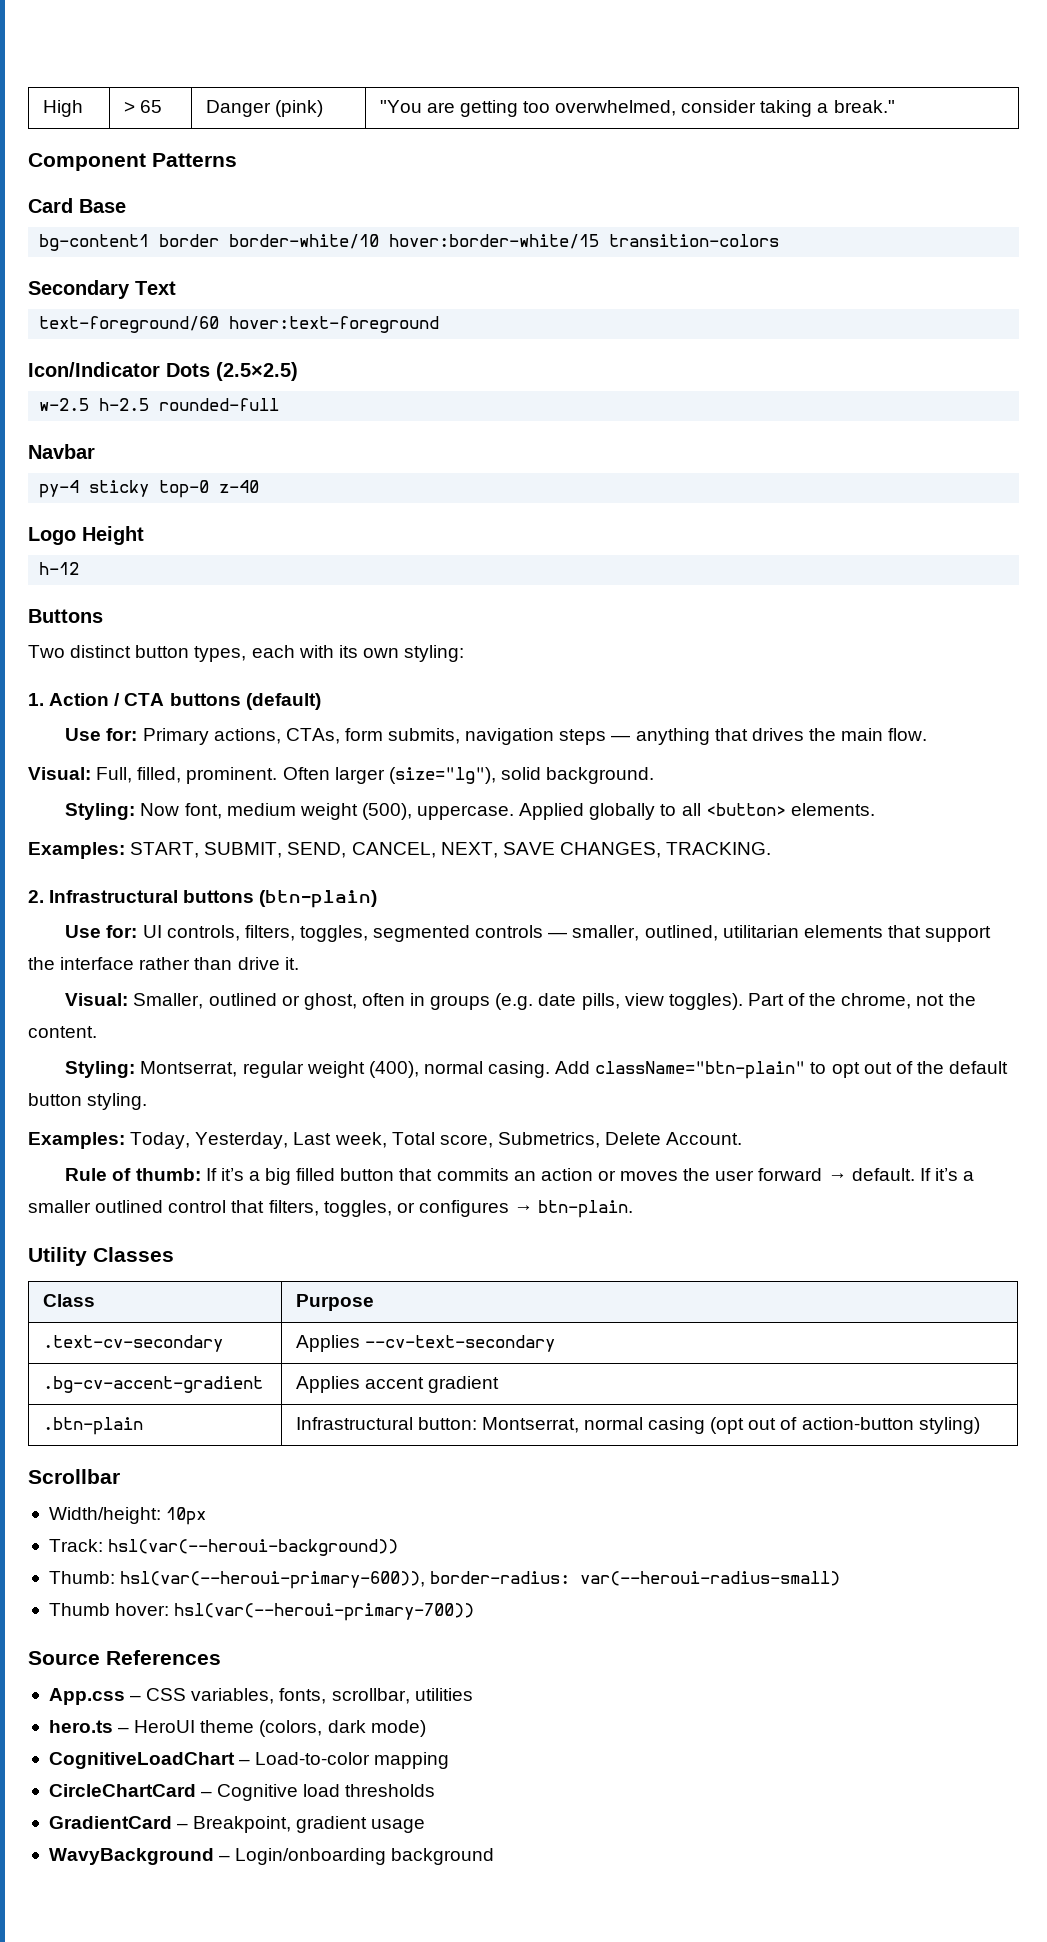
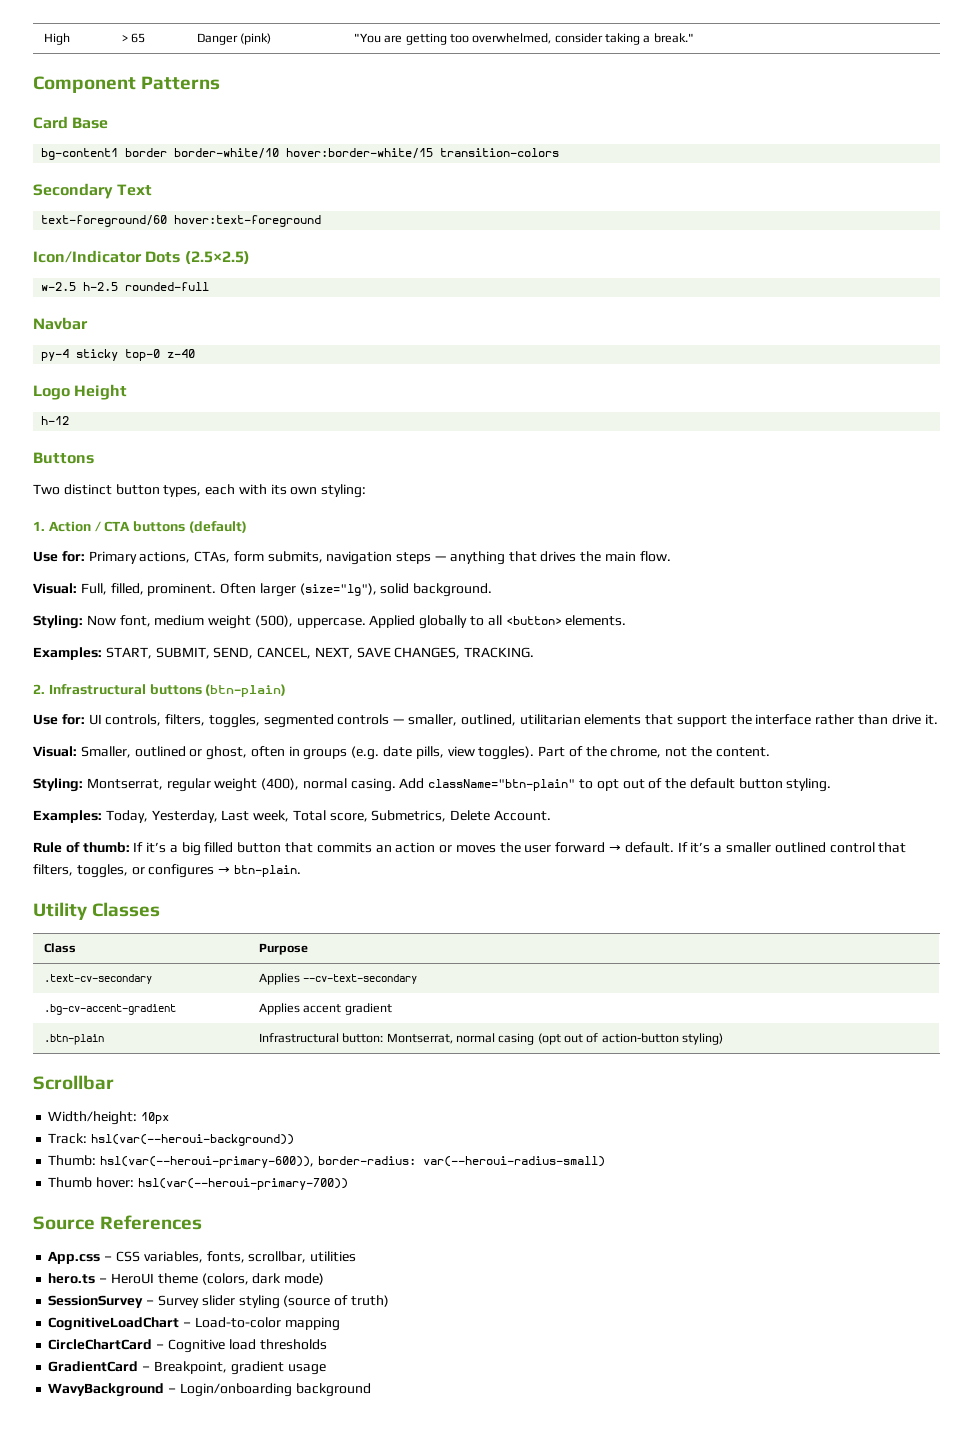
+ SessionSurvey – Survey slider styling (source of truth)

